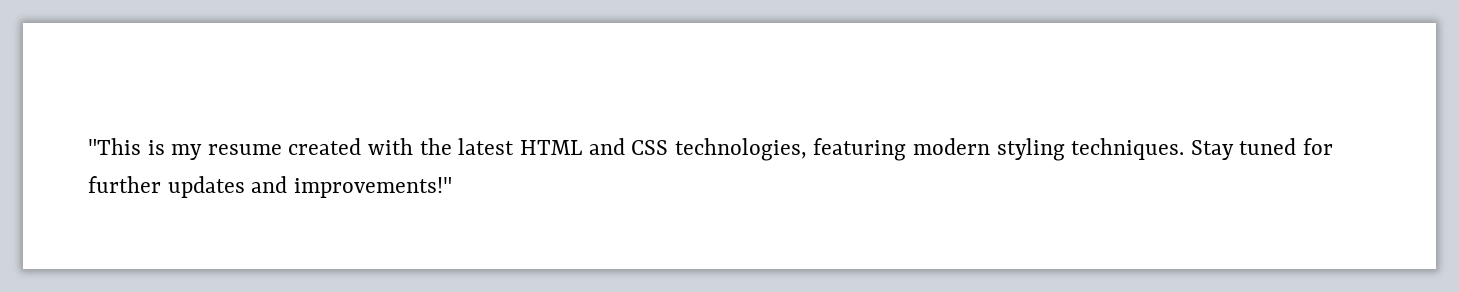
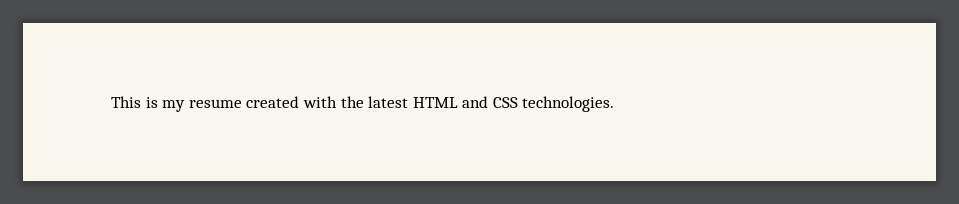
- "This is my resume created with the latest HTML and CSS technologies, featuring modern styling techniques. Stay tuned for further updates and improvements!"
+ This is my resume created with the latest HTML and CSS technologies.

